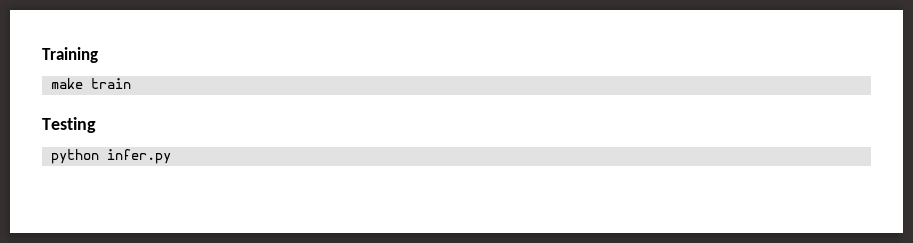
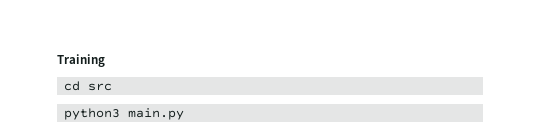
- make train
- Testing
- python infer.py
+ cd src
+ python3 main.py

